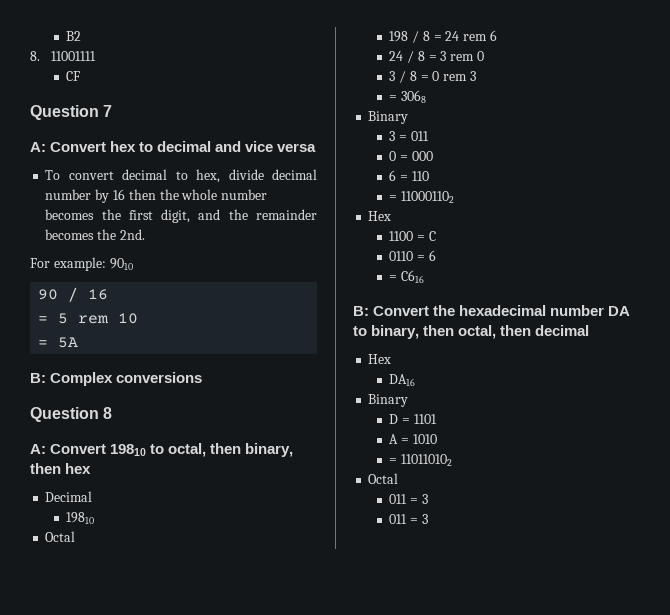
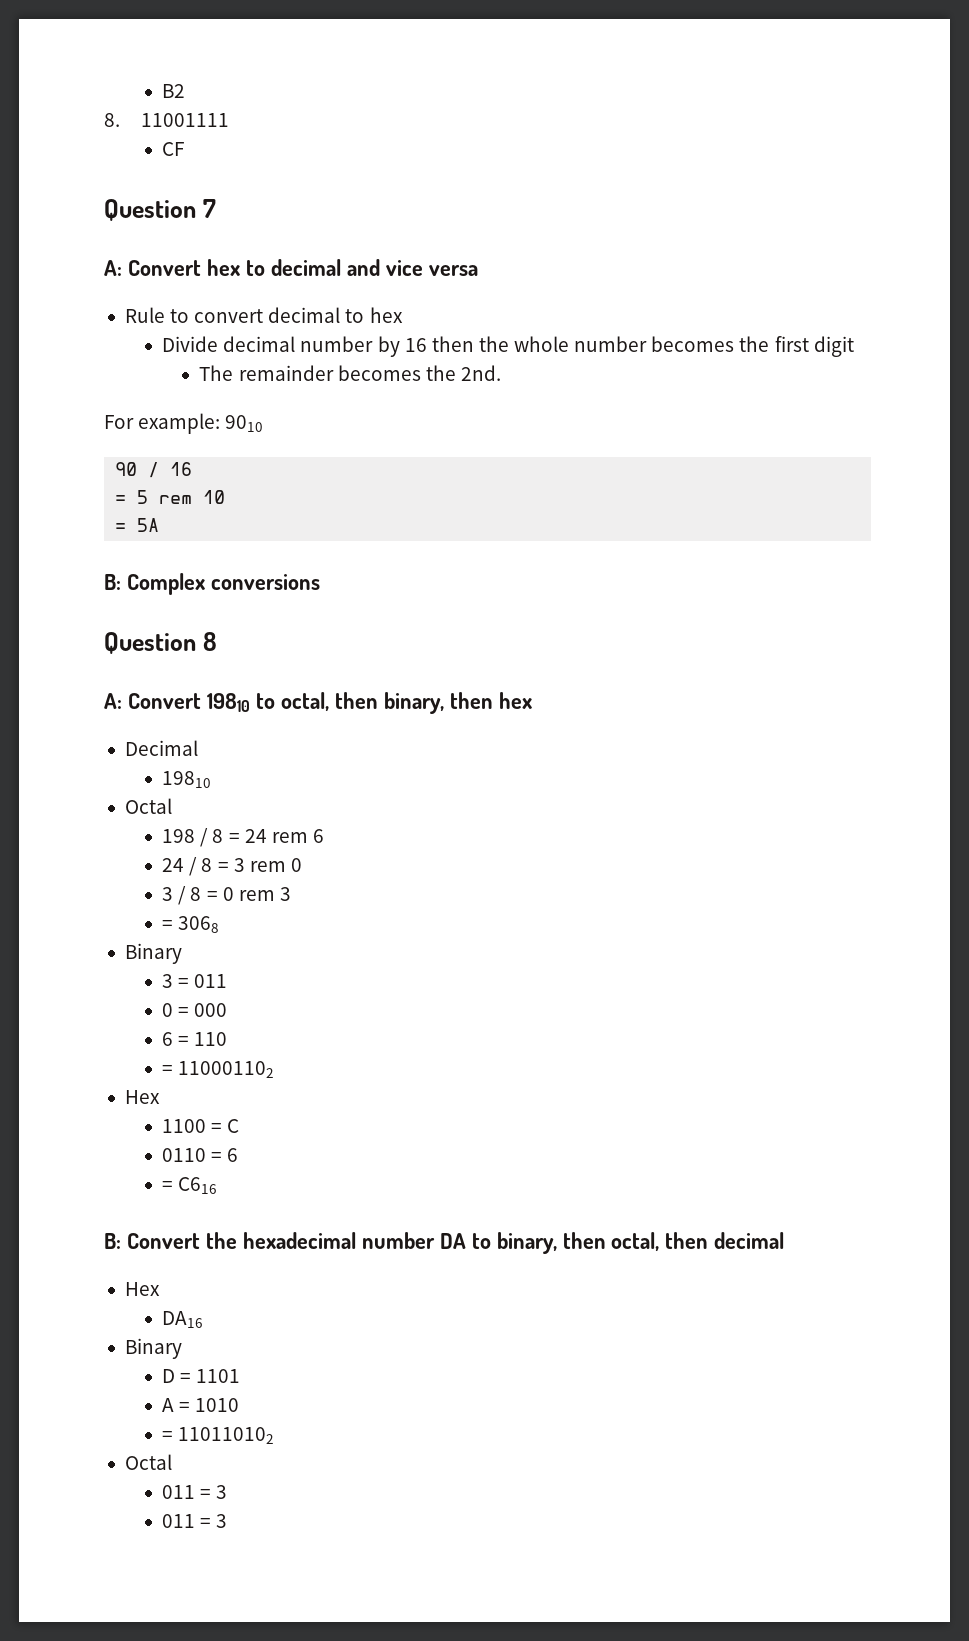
- To convert decimal to hex, divide decimal number by 16 then the whole number becomes the first digit, and the remainder becomes the 2nd.
+ Rule to convert decimal to hex
+ Divide decimal number by 16 then the whole number becomes the first digit
+ The remainder becomes the 2nd.

